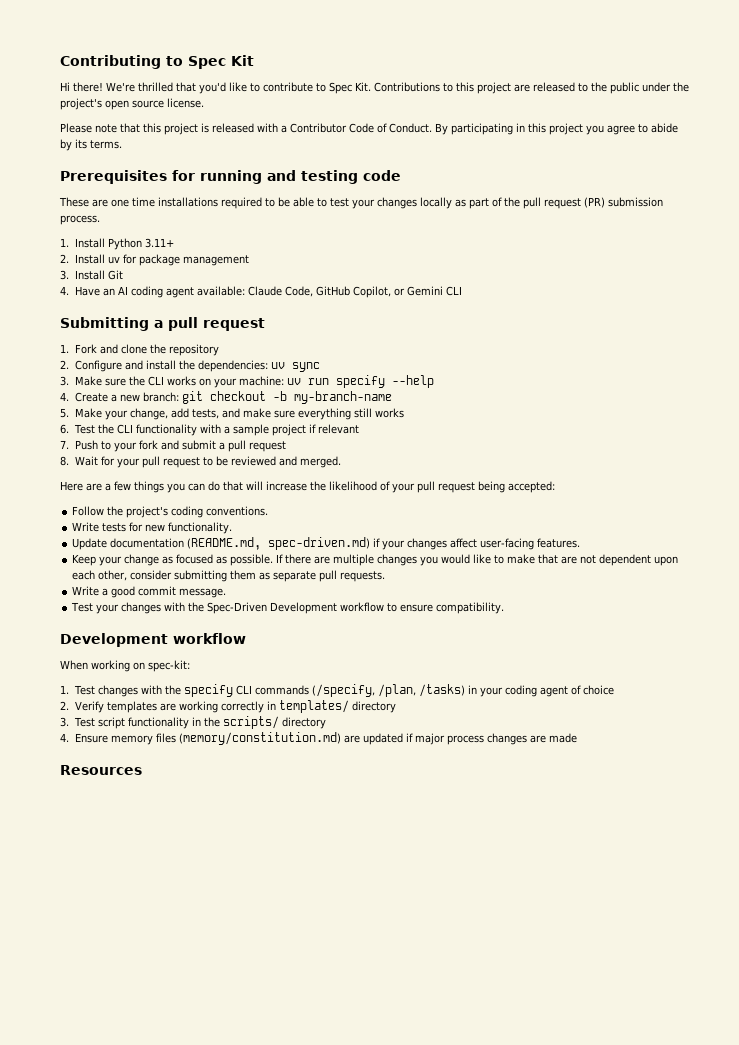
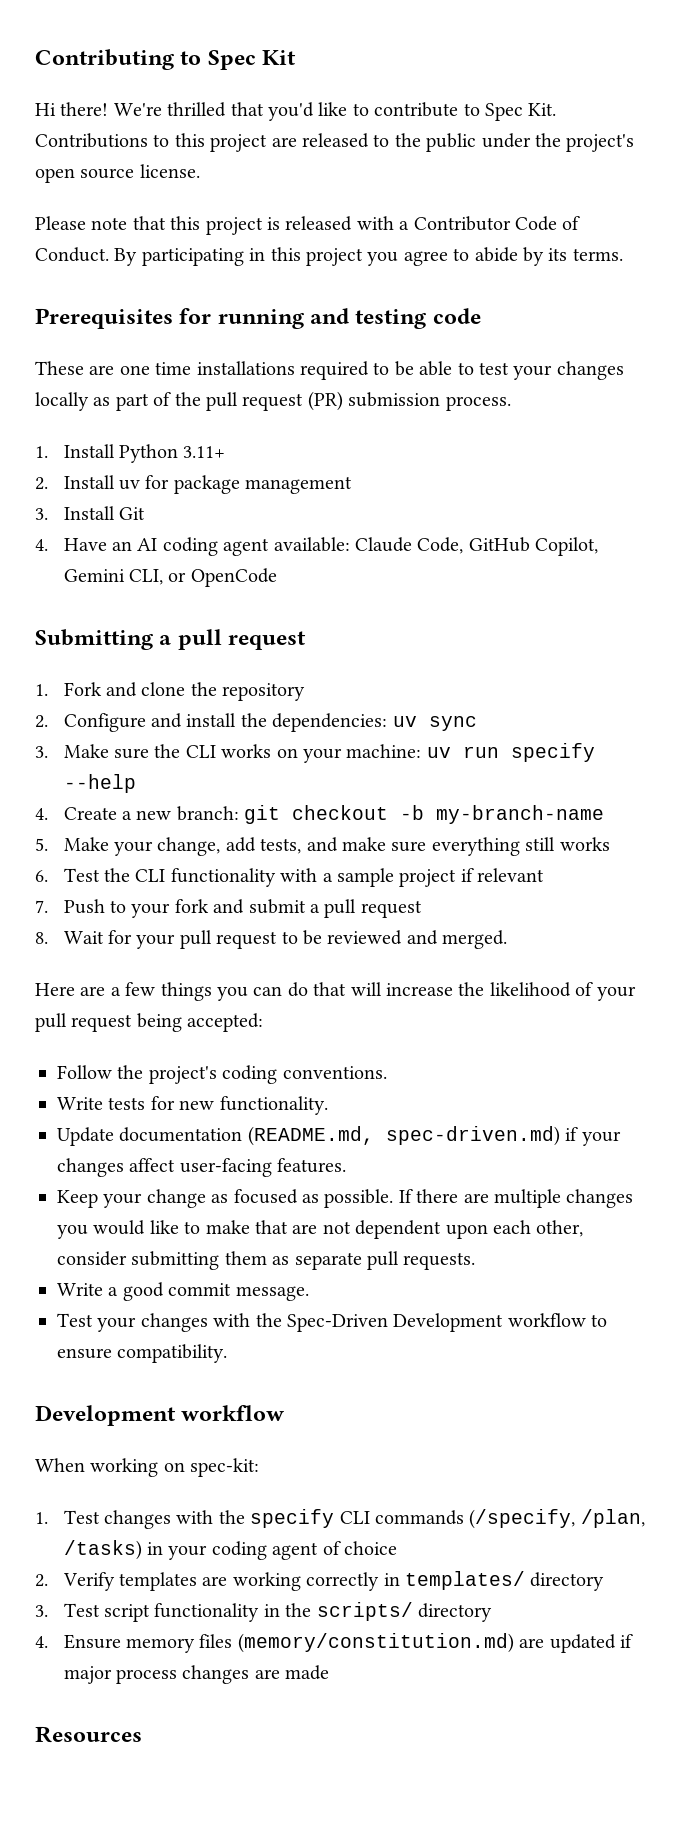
- 4. Have an AI coding agent available: Claude Code, GitHub Copilot, or Gemini CLI
+ 4. Have an AI coding agent available: Claude Code, GitHub Copilot, Gemini CLI, or OpenCode

